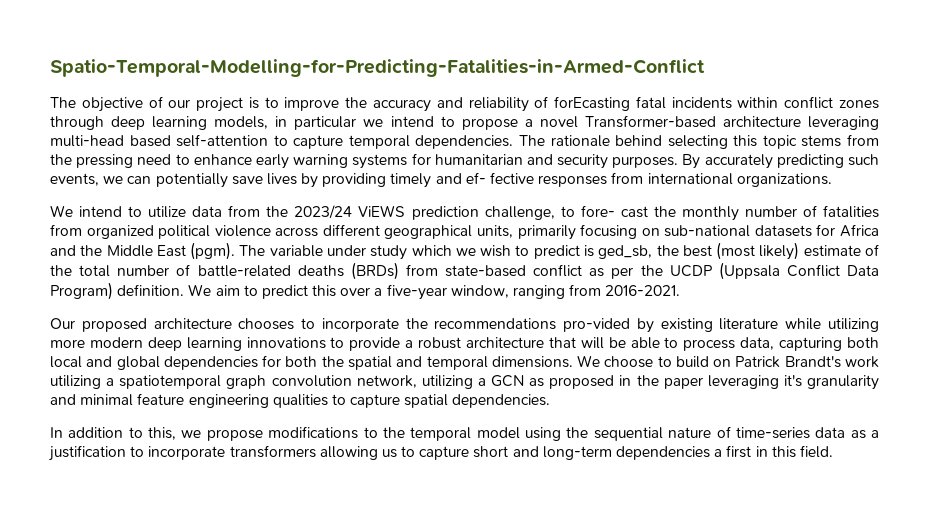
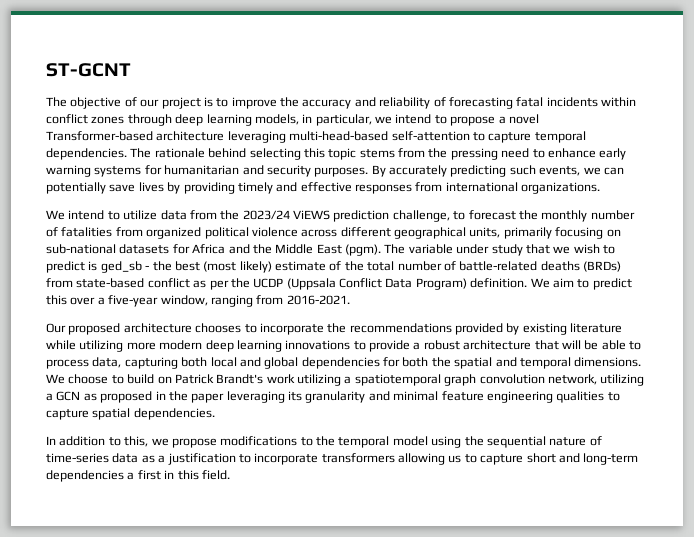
- Spatio-Temporal-Modelling-for-Predicting-Fatalities-in-Armed-Conflict
+ ST-GCNT
- The objective of our project is to improve the accuracy and reliability of forEcasting fatal incidents within conflict zones through deep learning models, in particular we intend to propose a novel Transformer-based architecture leveraging multi-head based self-attention to capture temporal dependencies.
+ The objective of our project is to improve the accuracy and reliability of forecasting fatal incidents within conflict zones through deep learning models, in particular, we intend to propose a novel Transformer-based architecture leveraging multi-head-based self-attention to capture temporal dependencies.
- By accurately predicting such events, we can potentially save lives by providing timely and ef- fective responses from international organizations.
+ By accurately predicting such events, we can potentially save lives by providing timely and effective responses from international organizations.
- We intend to utilize data from the 2023/24 ViEWS prediction challenge, to fore- cast the monthly number of fatalities from organized political violence across different geographical units, primarily focusing on sub-national datasets for Africa and the Middle East (pgm).
+ We intend to utilize data from the 2023/24 ViEWS prediction challenge, to forecast the monthly number of fatalities from organized political violence across different geographical units, primarily focusing on sub-national datasets for Africa and the Middle East (pgm).
- The variable under study which we wish to predict is ged_sb, the best (most likely) estimate of the total number of battle-related deaths (BRDs) from state-based conflict as per the UCDP (Uppsala Conflict Data Program) definition.
+ The variable under study that we wish to predict is ged_sb - the best (most likely) estimate of the total number of battle-related deaths (BRDs) from state-based conflict as per the UCDP (Uppsala Conflict Data Program) definition.
- Our proposed architecture chooses to incorporate the recommendations pro-vided by existing literature while utilizing more modern deep learning innovations to provide a robust architecture that will be able to process data, capturing both local and global dependencies for both the spatial and temporal dimensions.
+ Our proposed architecture chooses to incorporate the recommendations provided by existing literature while utilizing more modern deep learning innovations to provide a robust architecture that will be able to process data, capturing both local and global dependencies for both the spatial and temporal dimensions.
- We choose to build on Patrick Brandt's work utilizing a spatiotemporal graph convolution network, utilizing a GCN as proposed in the paper leveraging it's granularity and minimal feature engineering qualities to capture spatial dependencies.
+ We choose to build on Patrick Brandt's work utilizing a spatiotemporal graph convolution network, utilizing a GCN as proposed in the paper leveraging its granularity and minimal feature engineering qualities to capture spatial dependencies.

